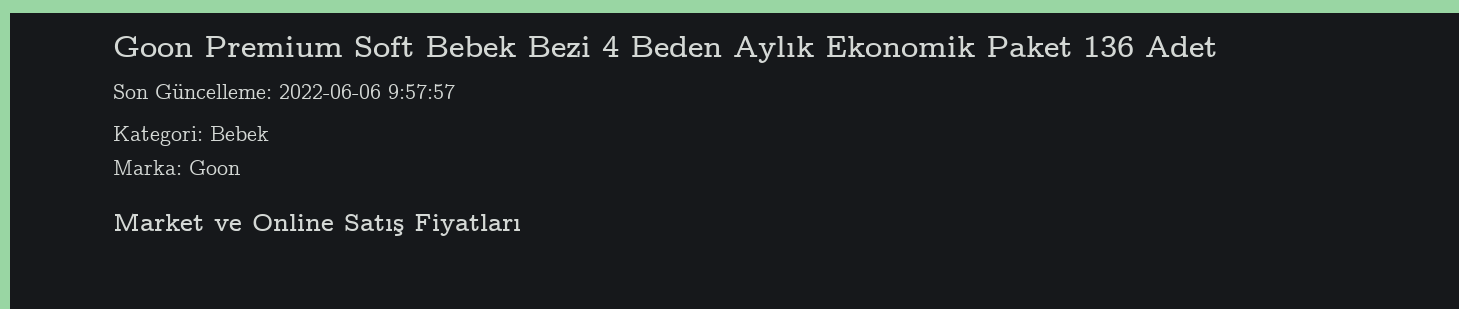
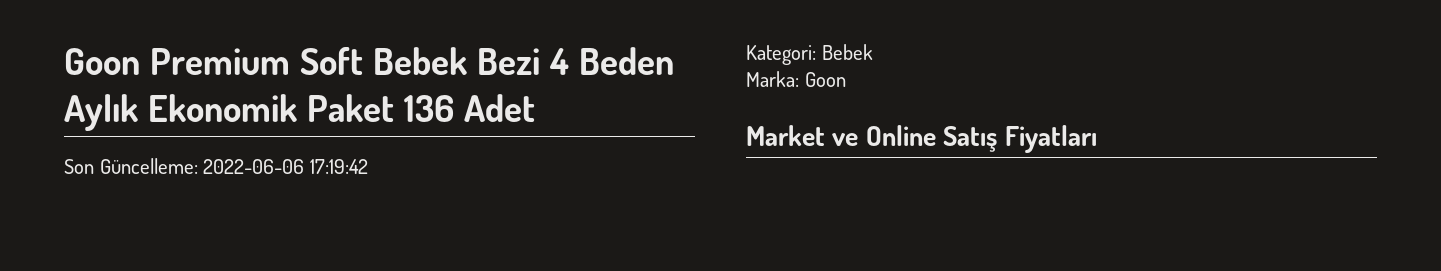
- Son Güncelleme: 2022-06-06 9:57:57
+ Son Güncelleme: 2022-06-06 17:19:42

